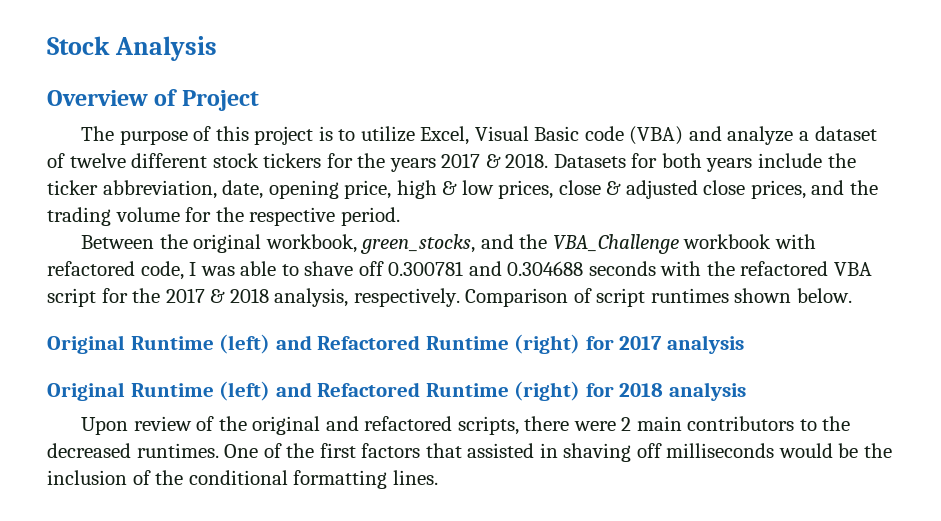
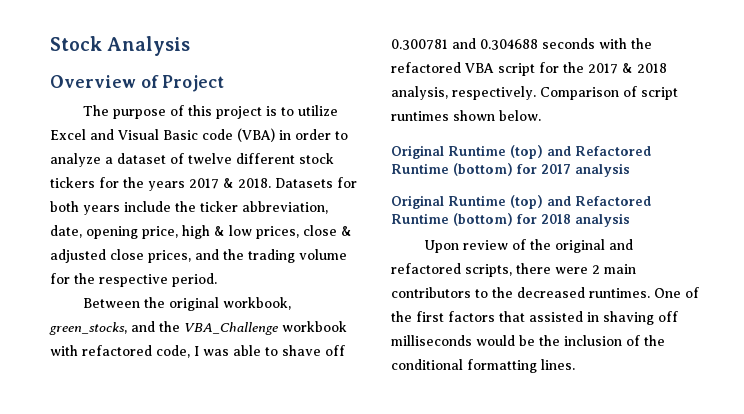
- The purpose of this project is to utilize Excel, Visual Basic code (VBA) and analyze a dataset of twelve different stock tickers for the years 2017 & 2018.
+ The purpose of this project is to utilize Excel and Visual Basic code (VBA) in order to analyze a dataset of twelve different stock tickers for the years 2017 & 2018.
- Original Runtime (left) and Refactored Runtime (right) for 2017 analysis
+ Original Runtime (top) and Refactored Runtime (bottom) for 2017 analysis
- Original Runtime (left) and Refactored Runtime (right) for 2018 analysis
+ Original Runtime (top) and Refactored Runtime (bottom) for 2018 analysis

